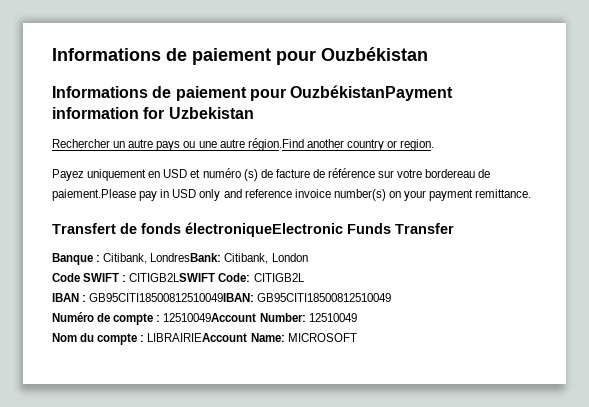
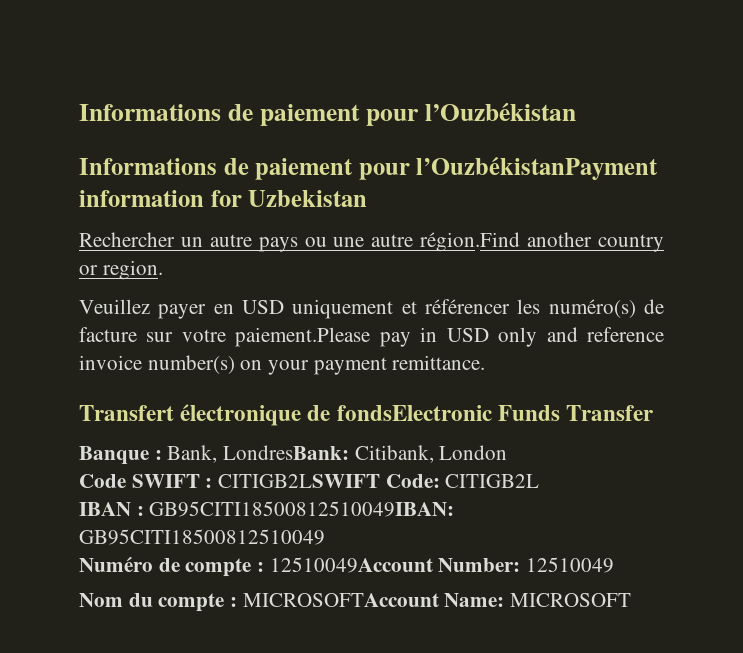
- Informations de paiement pour Ouzbékistan
- Informations de paiement pour OuzbékistanPayment information for Uzbekistan
+ Informations de paiement pour l’Ouzbékistan
+ Informations de paiement pour l’OuzbékistanPayment information for Uzbekistan
- Payez uniquement en USD et numéro (s) de facture de référence sur votre bordereau de paiement.Please pay in USD only and reference invoice number(s) on your payment remittance.
+ Veuillez payer en USD uniquement et référencer les numéro(s) de facture sur votre paiement.Please pay in USD only and reference invoice number(s) on your payment remittance.
- Transfert de fonds électroniqueElectronic Funds Transfer
+ Transfert électronique de fondsElectronic Funds Transfer
- Banque : Citibank, LondresBank: Citibank, London
+ Banque : Bank, LondresBank: Citibank, London
- Nom du compte : LIBRAIRIEAccount Name: MICROSOFT
+ Nom du compte : MICROSOFTAccount Name: MICROSOFT

